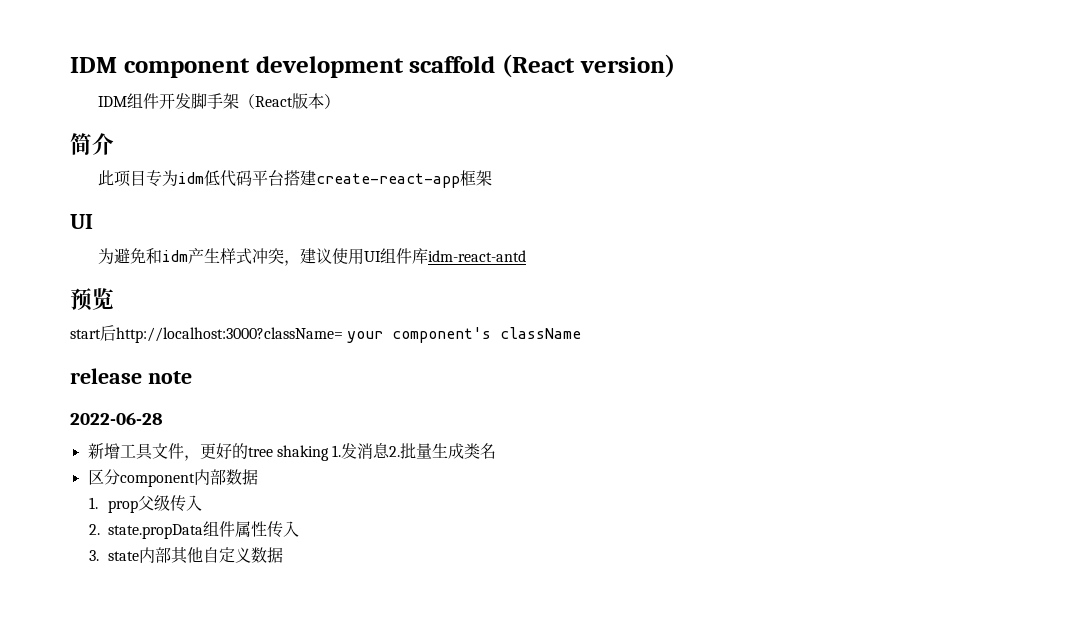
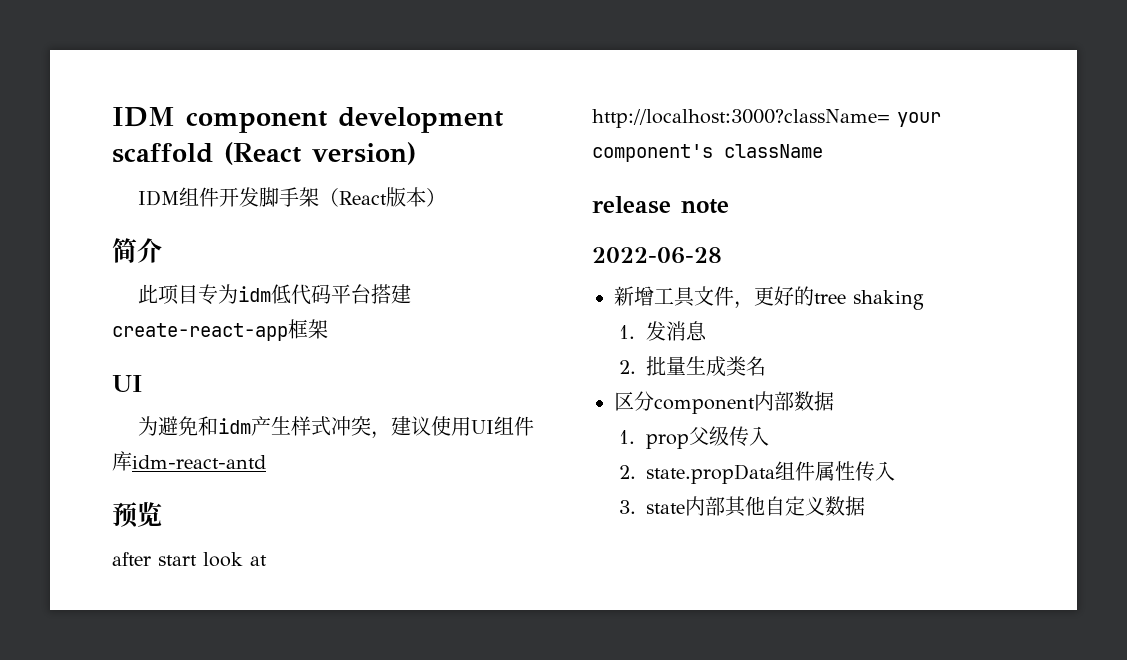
- start后http://localhost:3000?className= your component's className
+ after start look at http://localhost:3000?className= your component's className
- 新增工具文件，更好的tree shaking 1.发消息2.批量生成类名
+ 新增工具文件，更好的tree shaking
+ 1.发消息
+ 2.批量生成类名

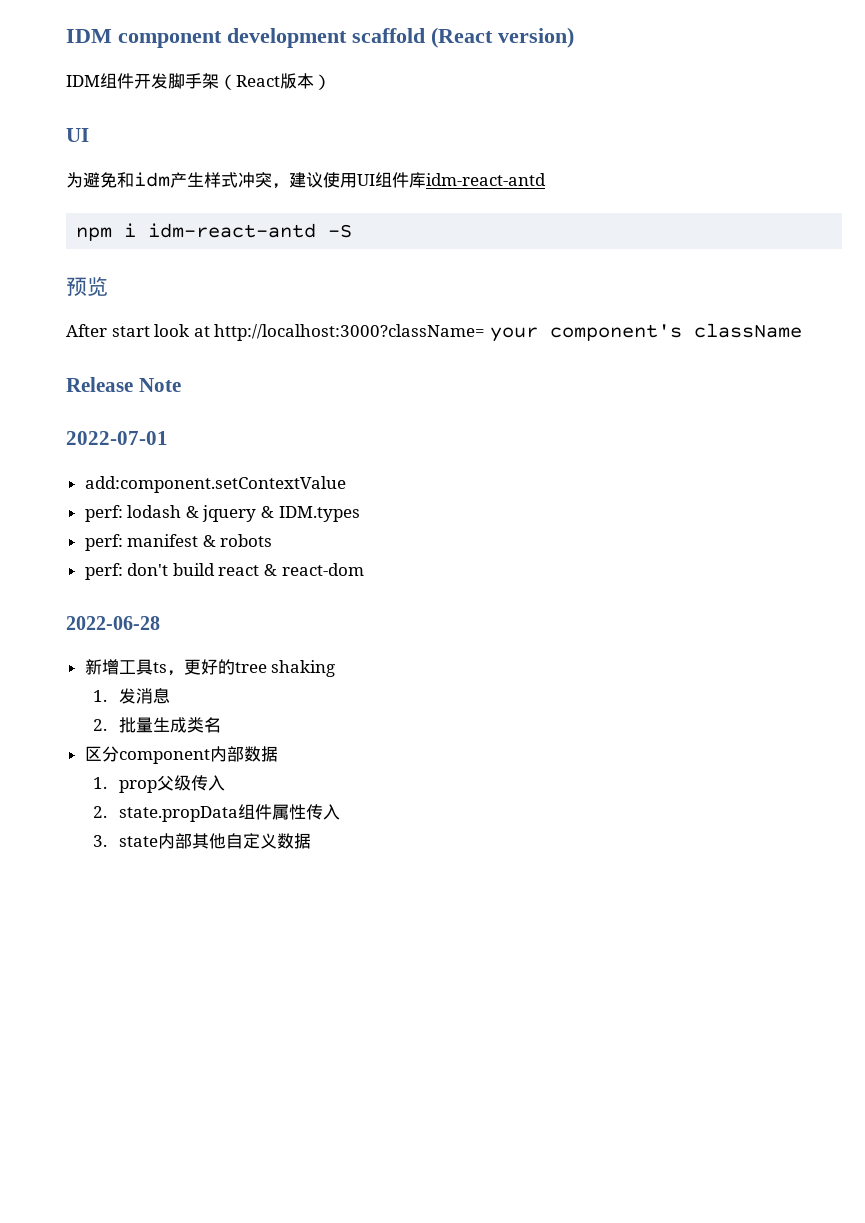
- 简介
- 此项目专为idm低代码平台搭建create-react-app框架
+ npm i idm-react-antd -S
- after start look at http://localhost:3000?className= your component's className
+ After start look at http://localhost:3000?className= your component's className
- release note
+ Release Note
+ 2022-07-01
+ add:component.setContextValue
+ perf: lodash & jquery & IDM.types
+ perf: manifest & robots
+ perf: don't build react & react-dom
- 新增工具文件，更好的tree shaking
+ 新增工具ts，更好的tree shaking

